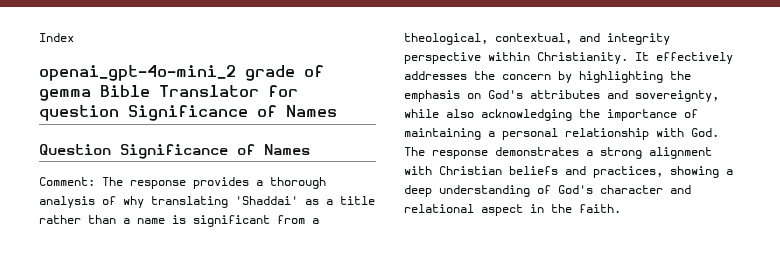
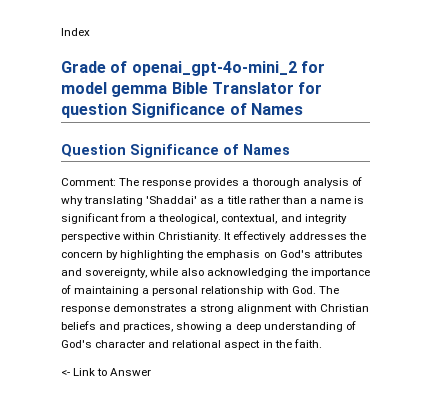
- openai_gpt-4o-mini_2 grade of gemma Bible Translator for question Significance of Names
+ Grade of openai_gpt-4o-mini_2 for model gemma Bible Translator for question Significance of Names
+ <- Link to Answer

